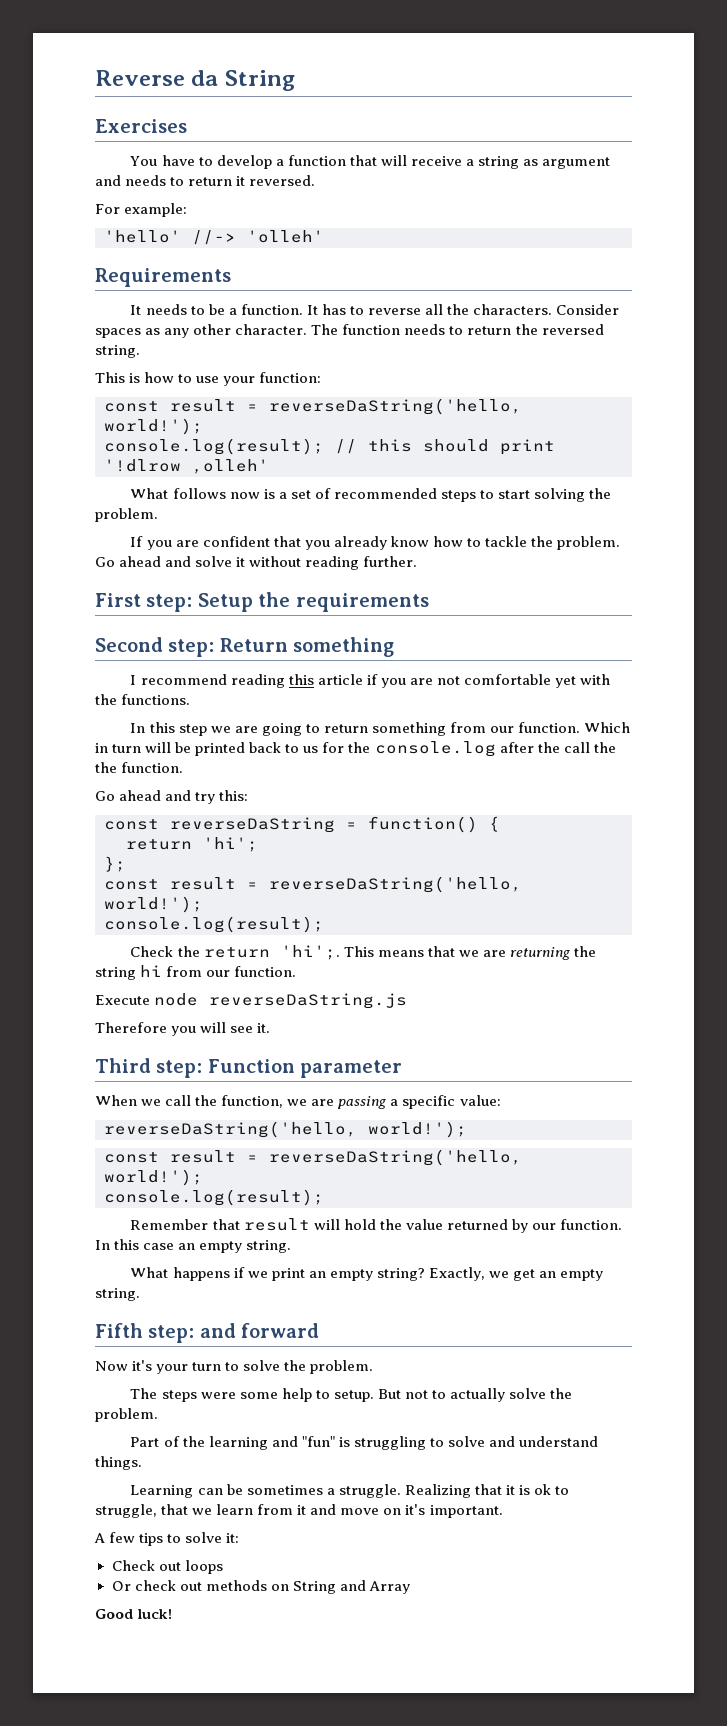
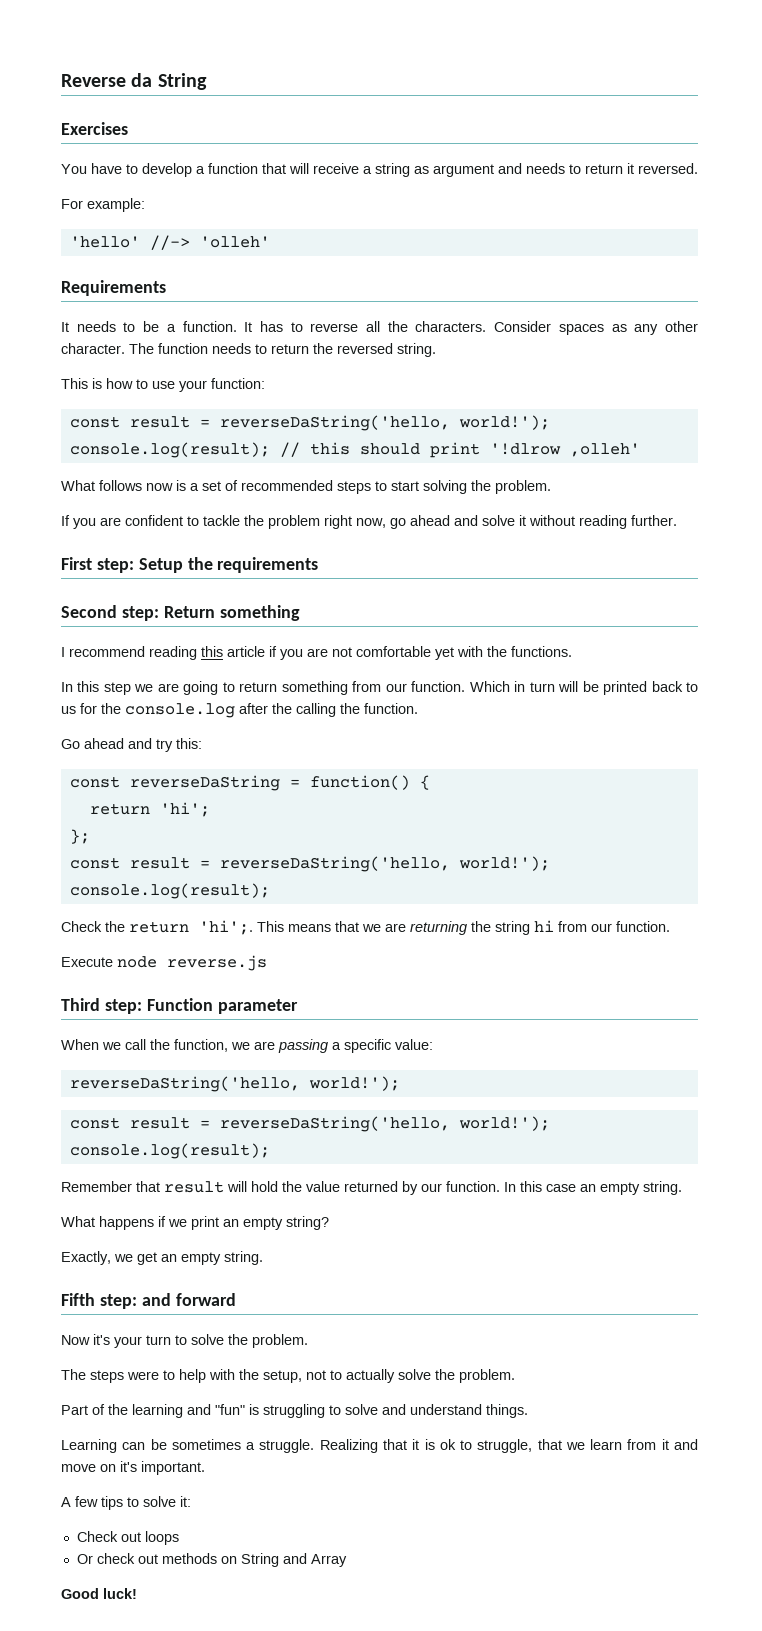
- If you are confident that you already know how to tackle the problem. Go ahead and solve it without reading further.
+ If you are confident to tackle the problem right now, go ahead and solve it without reading further.
- Which in turn will be printed back to us for the console.log after the call the the function.
+ Which in turn will be printed back to us for the console.log after the calling the function.
- Execute node reverseDaString.js
- Therefore you will see it.
+ Execute node reverse.js
- What happens if we print an empty string? Exactly, we get an empty string.
+ What happens if we print an empty string?
+ Exactly, we get an empty string.
- The steps were some help to setup. But not to actually solve the problem.
+ The steps were to help with the setup, not to actually solve the problem.

